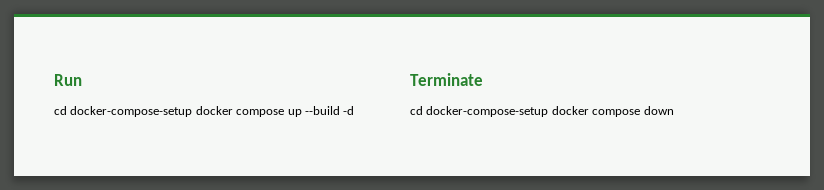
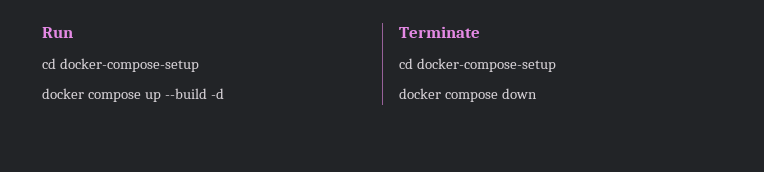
  Run
- cd docker-compose-setup docker compose up --build -d
+ cd docker-compose-setup
+ docker compose up --build -d
  Terminate
- cd docker-compose-setup docker compose down
+ cd docker-compose-setup
+ docker compose down

